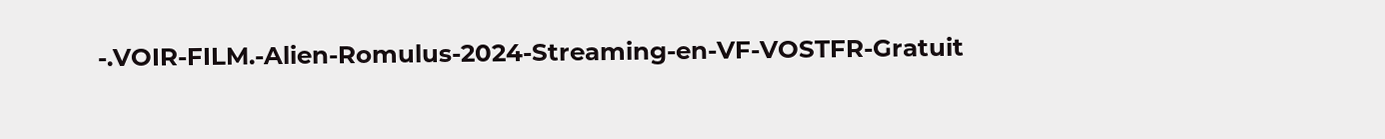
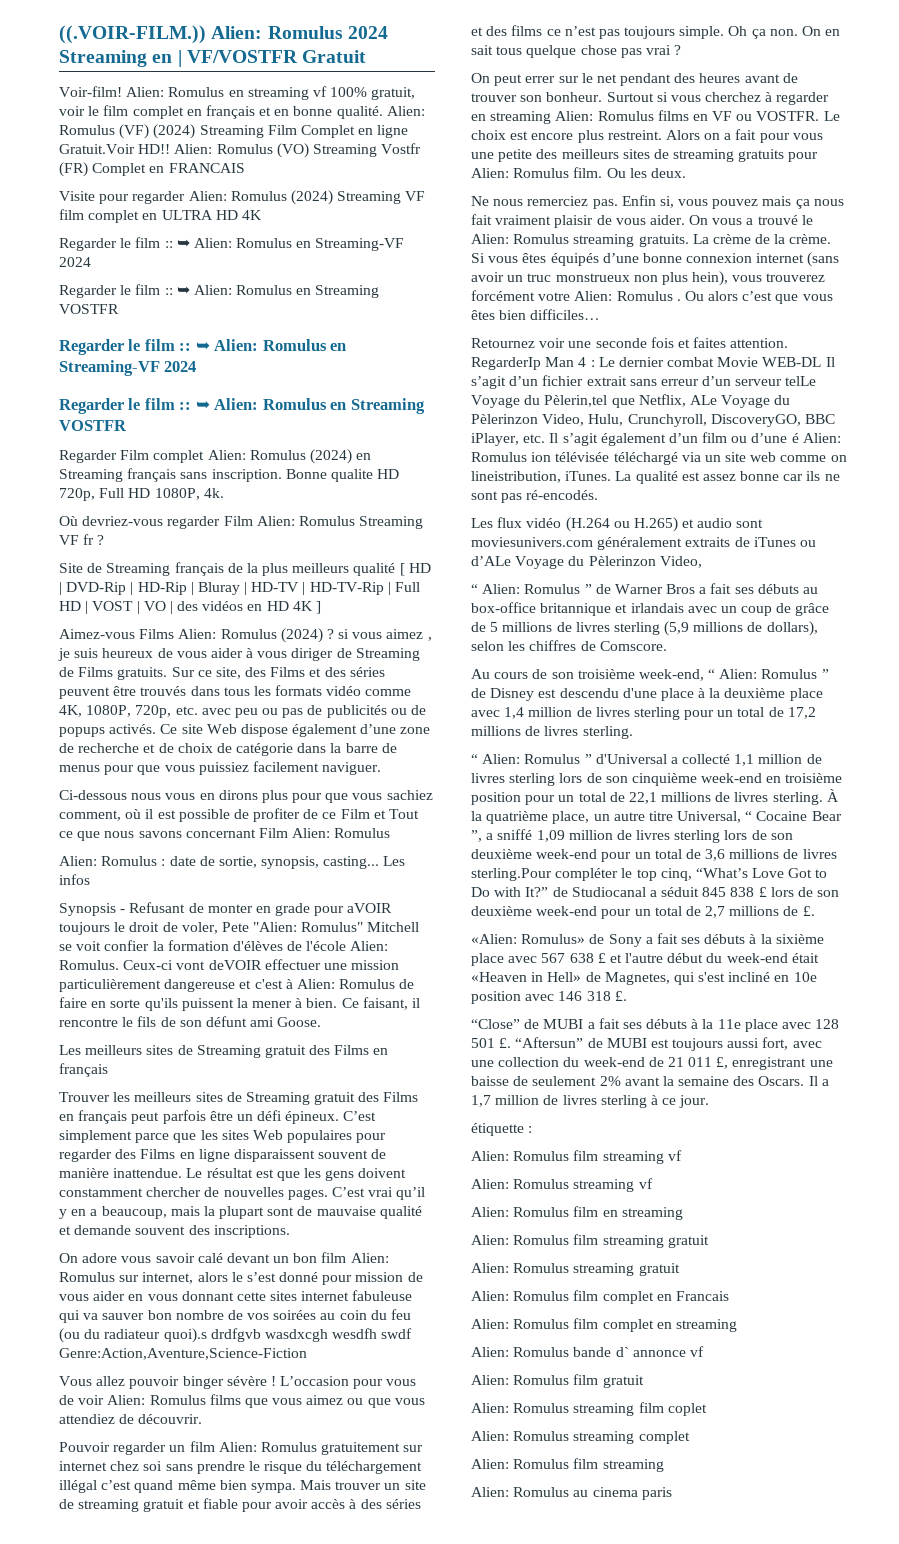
- -.VOIR-FILM.-Alien-Romulus-2024-Streaming-en-VF-VOSTFR-Gratuit
+ ((.VOIR-FILM.)) Alien: Romulus 2024 Streaming en | VF/VOSTFR Gratuit
+ Voir-film! Alien: Romulus en streaming vf 100% gratuit, voir le film complet en français et en bonne qualité. Alien: Romulus (VF) (2024) Streaming Film Complet en ligne Gratuit.Voir HD!! Alien: Romulus (VO) Streaming Vostfr (FR) Complet en FRANCAIS
+ Visite pour regarder Alien: Romulus (2024) Streaming VF film complet en ULTRA HD 4K
+ Regarder le film :: ➥ Alien: Romulus en Streaming-VF 2024
+ Regarder le film :: ➥ Alien: Romulus en Streaming VOSTFR
+ Regarder le film :: ➥ Alien: Romulus en Streaming-VF 2024
+ Regarder le film :: ➥ Alien: Romulus en Streaming VOSTFR
+ Regarder Film complet Alien: Romulus (2024) en Streaming français sans inscription. Bonne qualite HD 720p, Full HD 1080P, 4k.
+ Où devriez-vous regarder Film Alien: Romulus Streaming VF fr ?
+ Site de Streaming français de la plus meilleurs qualité [ HD | DVD-Rip | HD-Rip | Bluray | HD-TV | HD-TV-Rip | Full HD | VOST | VO | des vidéos en HD 4K ]
+ Aimez-vous Films Alien: Romulus (2024) ? si vous aimez , je suis heureux de vous aider à vous diriger de Streaming de Films gratuits. Sur ce site, des Films et des séries peuvent être trouvés dans tous les formats vidéo comme 4K, 1080P, 720p, etc. avec peu ou pas de publicités ou de popups activés. Ce site Web dispose également d’une zone de recherche et de choix de catégorie dans la barre de menus pour que vous puissiez facilement naviguer.
+ Ci-dessous nous vous en dirons plus pour que vous sachiez comment, où il est possible de profiter de ce Film et Tout ce que nous savons concernant Film Alien: Romulus
+ Alien: Romulus : date de sortie, synopsis, casting... Les infos
+ Synopsis - Refusant de monter en grade pour aVOIR toujours le droit de voler, Pete "Alien: Romulus" Mitchell se voit confier la formation d'élèves de l'école Alien: Romulus. Ceux-ci vont deVOIR effectuer une mission particulièrement dangereuse et c'est à Alien: Romulus de faire en sorte qu'ils puissent la mener à bien. Ce faisant, il rencontre le fils de son défunt ami Goose.
+ Les meilleurs sites de Streaming gratuit des Films en français
+ Trouver les meilleurs sites de Streaming gratuit des Films en français peut parfois être un défi épineux. C’est simplement parce que les sites Web populaires pour regarder des Films en ligne disparaissent souvent de manière inattendue. Le résultat est que les gens doivent constamment chercher de nouvelles pages. C’est vrai qu’il y en a beaucoup, mais la plupart sont de mauvaise qualité et demande souvent des inscriptions.
+ On adore vous savoir calé devant un bon film Alien: Romulus sur internet, alors le s’est donné pour mission de vous aider en vous donnant cette sites internet fabuleuse qui va sauver bon nombre de vos soirées au coin du feu (ou du radiateur quoi).s drdfgvb wasdxcgh wesdfh swdf Genre:Action,Aventure,Science-Fiction
+ Vous allez pouvoir binger sévère ! L’occasion pour vous de voir Alien: Romulus films que vous aimez ou que vous attendiez de découvrir.
+ Pouvoir regarder un film Alien: Romulus gratuitement sur internet chez soi sans prendre le risque du téléchargement illégal c’est quand même bien sympa. Mais trouver un site de streaming gratuit et fiable pour avoir accès à des séries et des films ce n’est pas toujours simple. Oh ça non. On en sait tous quelque chose pas vrai ?
+ On peut errer sur le net pendant des heures avant de trouver son bonheur. Surtout si vous cherchez à regarder en streaming Alien: Romulus films en VF ou VOSTFR. Le choix est encore plus restreint. Alors on a fait pour vous une petite des meilleurs sites de streaming gratuits pour Alien: Romulus film. Ou les deux.
+ Ne nous remerciez pas. Enfin si, vous pouvez mais ça nous fait vraiment plaisir de vous aider. On vous a trouvé le Alien: Romulus streaming gratuits. La crème de la crème. Si vous êtes équipés d’une bonne connexion internet (sans avoir un truc monstrueux non plus hein), vous trouverez forcément votre Alien: Romulus . Ou alors c’est que vous êtes bien difficiles…
+ Retournez voir une seconde fois et faites attention. RegarderIp Man 4 : Le dernier combat Movie WEB-DL Il s’agit d’un fichier extrait sans erreur d’un serveur telLe Voyage du Pèlerin,tel que Netflix, ALe Voyage du Pèlerinzon Video, Hulu, Crunchyroll, DiscoveryGO, BBC iPlayer, etc. Il s’agit également d’un film ou d’une é Alien: Romulus ion télévisée téléchargé via un site web comme on lineistribution, iTunes. La qualité est assez bonne car ils ne sont pas ré-encodés.
+ Les flux vidéo (H.264 ou H.265) et audio sont moviesunivers.com généralement extraits de iTunes ou d’ALe Voyage du Pèlerinzon Video,
+ “ Alien: Romulus ” de Warner Bros a fait ses débuts au box-office britannique et irlandais avec un coup de grâce de 5 millions de livres sterling (5,9 millions de dollars), selon les chiffres de Comscore.
+ Au cours de son troisième week-end, “ Alien: Romulus ” de Disney est descendu d'une place à la deuxième place avec 1,4 million de livres sterling pour un total de 17,2 millions de livres sterling.
+ “ Alien: Romulus ” d'Universal a collecté 1,1 million de livres sterling lors de son cinquième week-end en troisième position pour un total de 22,1 millions de livres sterling. À la quatrième place, un autre titre Universal, “ Cocaine Bear ”, a sniffé 1,09 million de livres sterling lors de son deuxième week-end pour un total de 3,6 millions de livres sterling.Pour compléter le top cinq, “What’s Love Got to Do with It?” de Studiocanal a séduit 845 838 £ lors de son deuxième week-end pour un total de 2,7 millions de £.
+ «Alien: Romulus» de Sony a fait ses débuts à la sixième place avec 567 638 £ et l'autre début du week-end était «Heaven in Hell» de Magnetes, qui s'est incliné en 10e position avec 146 318 £.
+ “Close” de MUBI a fait ses débuts à la 11e place avec 128 501 £. “Aftersun” de MUBI est toujours aussi fort, avec une collection du week-end de 21 011 £, enregistrant une baisse de seulement 2% avant la semaine des Oscars. Il a 1,7 million de livres sterling à ce jour.
+ étiquette :
+ Alien: Romulus film streaming vf
+ Alien: Romulus streaming vf
+ Alien: Romulus film en streaming
+ Alien: Romulus film streaming gratuit
+ Alien: Romulus streaming gratuit
+ Alien: Romulus film complet en Francais
+ Alien: Romulus film complet en streaming
+ Alien: Romulus bande d` annonce vf
+ Alien: Romulus film gratuit
+ Alien: Romulus streaming film coplet
+ Alien: Romulus streaming complet
+ Alien: Romulus film streaming
+ Alien: Romulus au cinema paris

